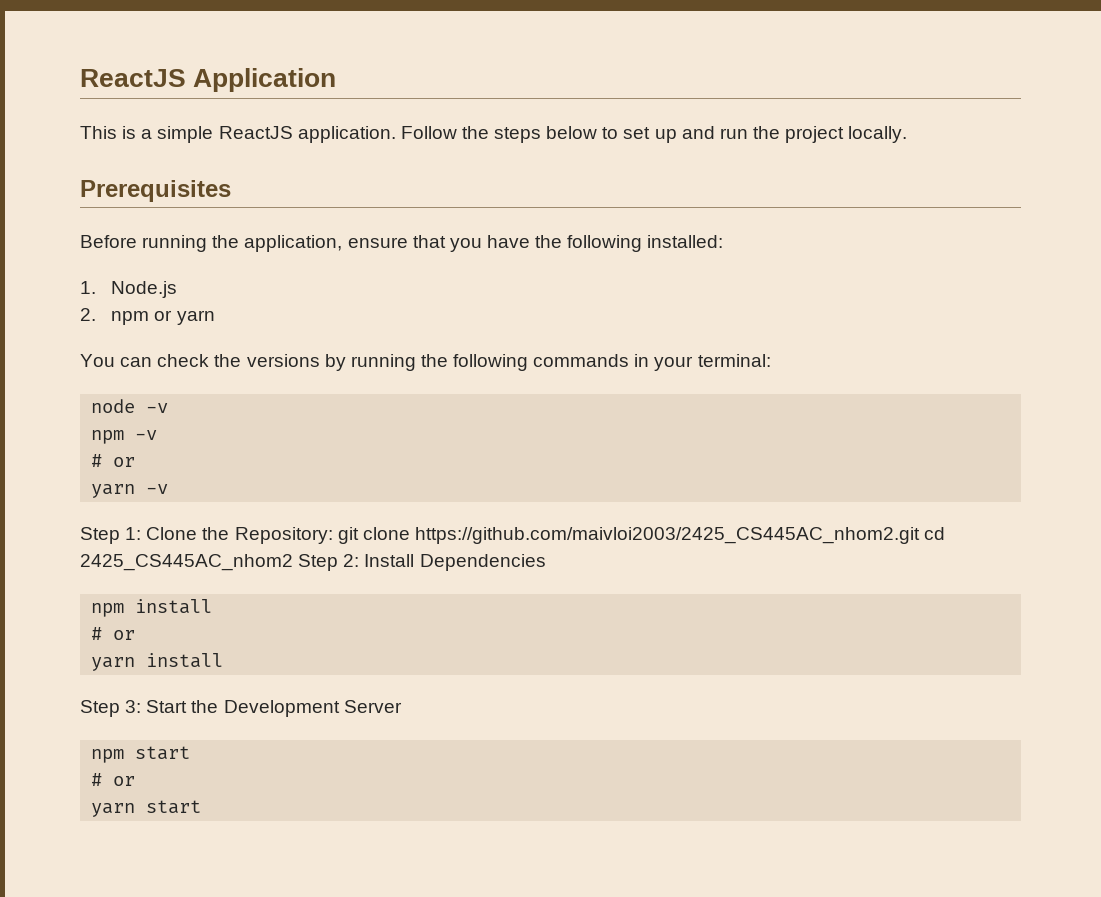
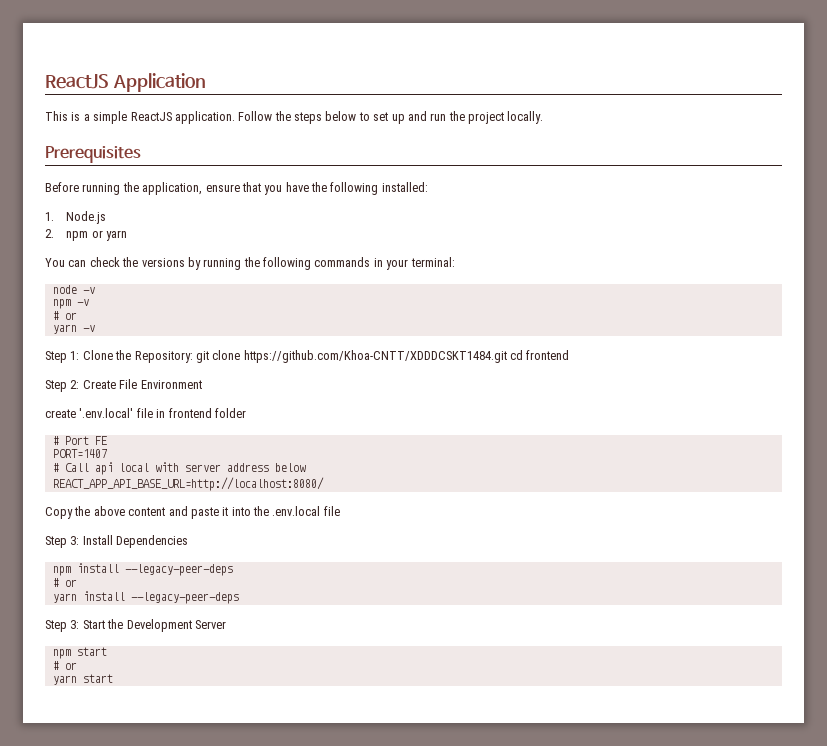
- Step 1: Clone the Repository: git clone https://github.com/maivloi2003/2425_CS445AC_nhom2.git cd 2425_CS445AC_nhom2 Step 2: Install Dependencies
+ Step 1: Clone the Repository: git clone https://github.com/Khoa-CNTT/XDDDCSKT1484.git cd frontend
+ Step 2: Create File Environment
+ create '.env.local' file in frontend folder
+ # Port FE
+ PORT=1407
+ # Call api local with server address below
+ REACT_APP_API_BASE_URL=http://localhost:8080/
+ Copy the above content and paste it into the .env.local file
+ Step 3: Install Dependencies
- npm install
+ npm install --legacy-peer-deps
- yarn install
+ yarn install --legacy-peer-deps

